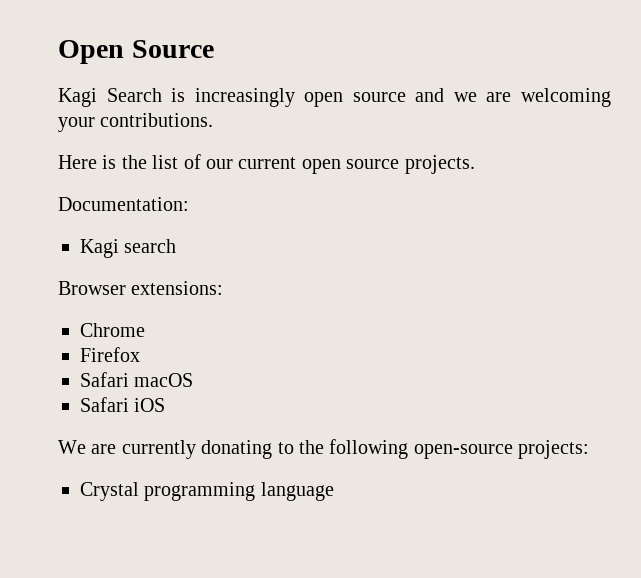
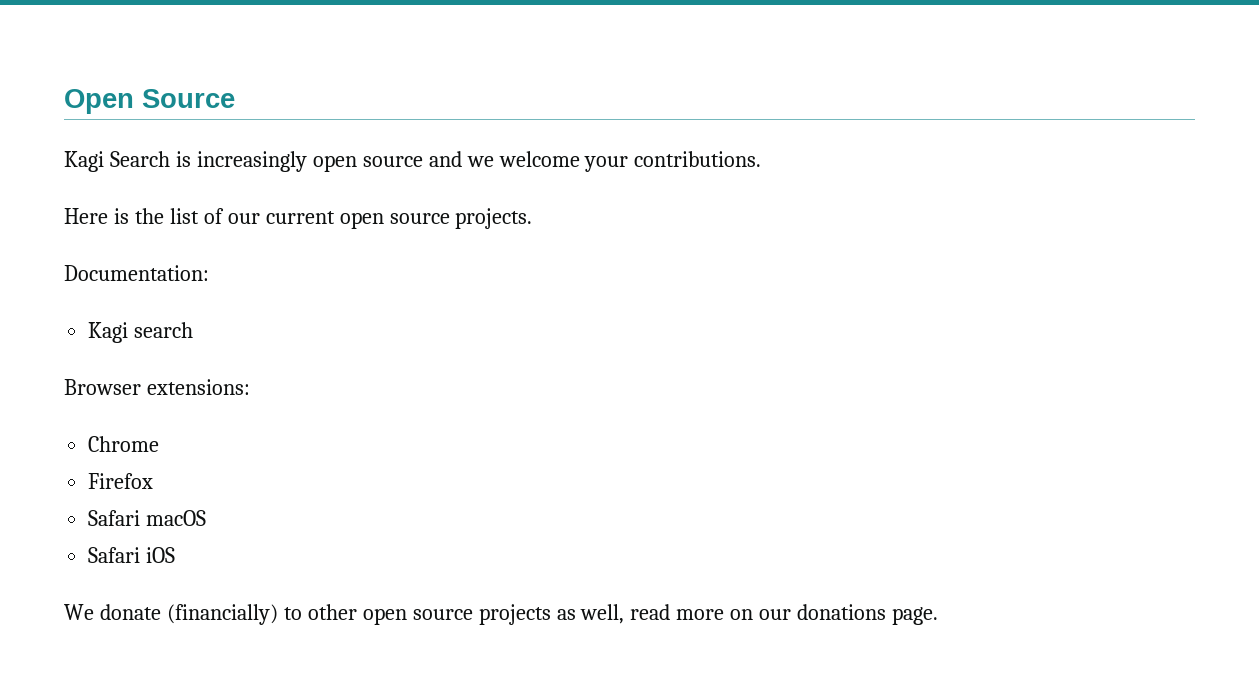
- Kagi Search is increasingly open source and we are welcoming your contributions.
+ Kagi Search is increasingly open source and we welcome your contributions.
- We are currently donating to the following open-source projects:
- Crystal programming language
+ We donate (financially) to other open source projects as well, read more on our donations page.

